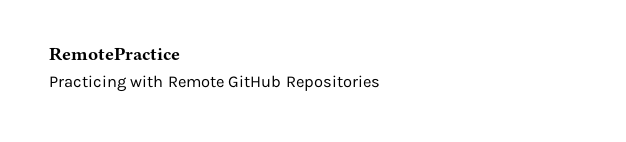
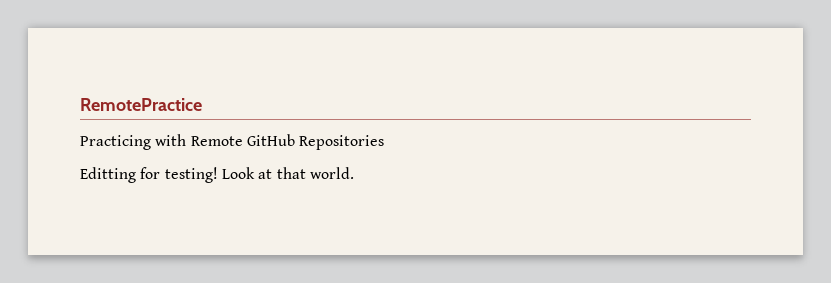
+ Editting for testing! Look at that world.

